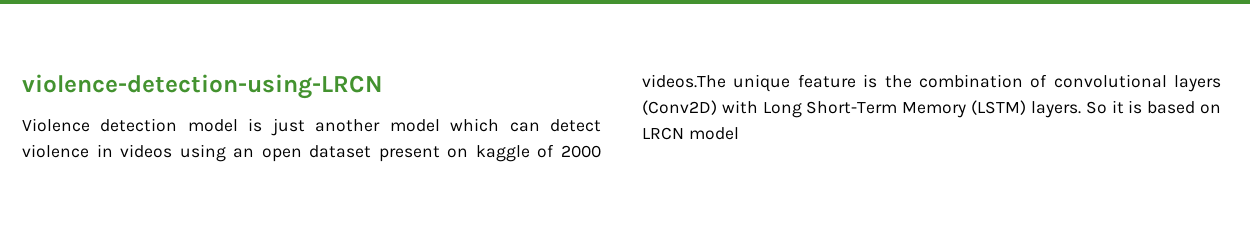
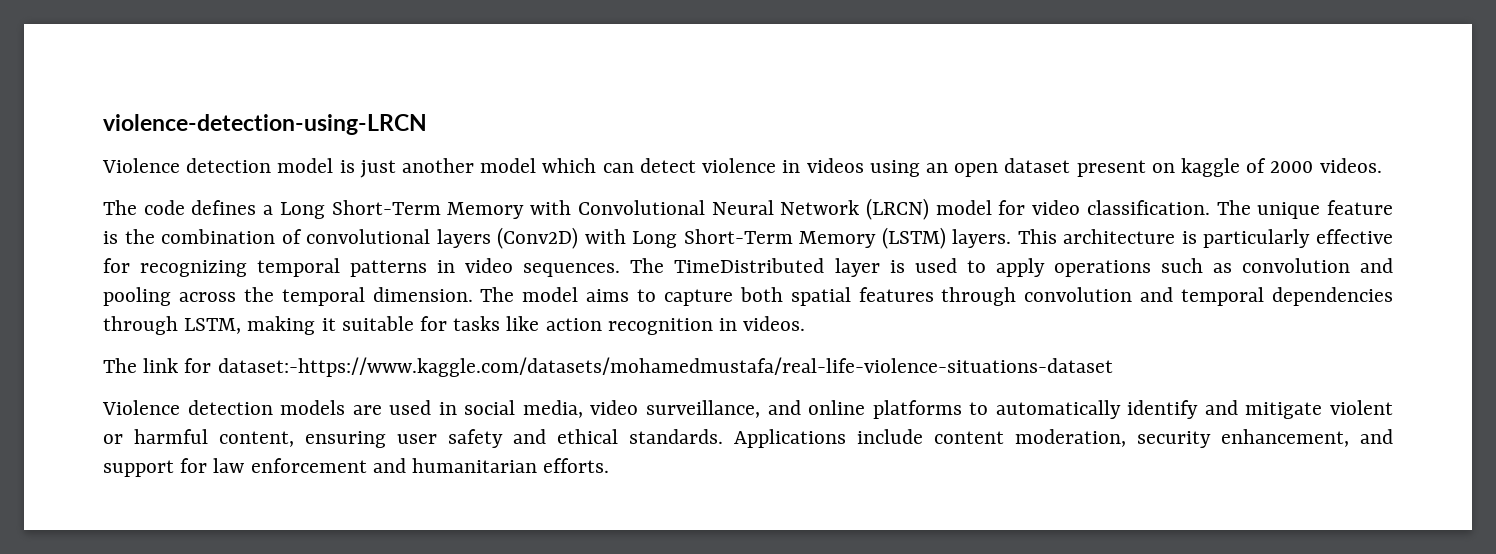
- Violence detection model is just another model which can detect violence in videos using an open dataset present on kaggle of 2000 videos.The unique feature is the combination of convolutional layers (Conv2D) with Long Short-Term Memory (LSTM) layers.
+ Violence detection model is just another model which can detect violence in videos using an open dataset present on kaggle of 2000 videos.
+ The code defines a Long Short-Term Memory with Convolutional Neural Network (LRCN) model for video classification. The unique feature is the combination of convolutional layers (Conv2D) with Long Short-Term Memory (LSTM) layers.
- So it is based on LRCN model
+ This architecture is particularly effective for recognizing temporal patterns in video sequences. The TimeDistributed layer is used to apply operations such as convolution and pooling across the temporal dimension. The model aims to capture both spatial features through convolution and temporal dependencies through LSTM, making it suitable for tasks like action recognition in videos.
+ The link for dataset:-https://www.kaggle.com/datasets/mohamedmustafa/real-life-violence-situations-dataset
+ Violence detection models are used in social media, video surveillance, and online platforms to automatically identify and mitigate violent or harmful content, ensuring user safety and ethical standards. Applications include content moderation, security enhancement, and support for law enforcement and humanitarian efforts.

